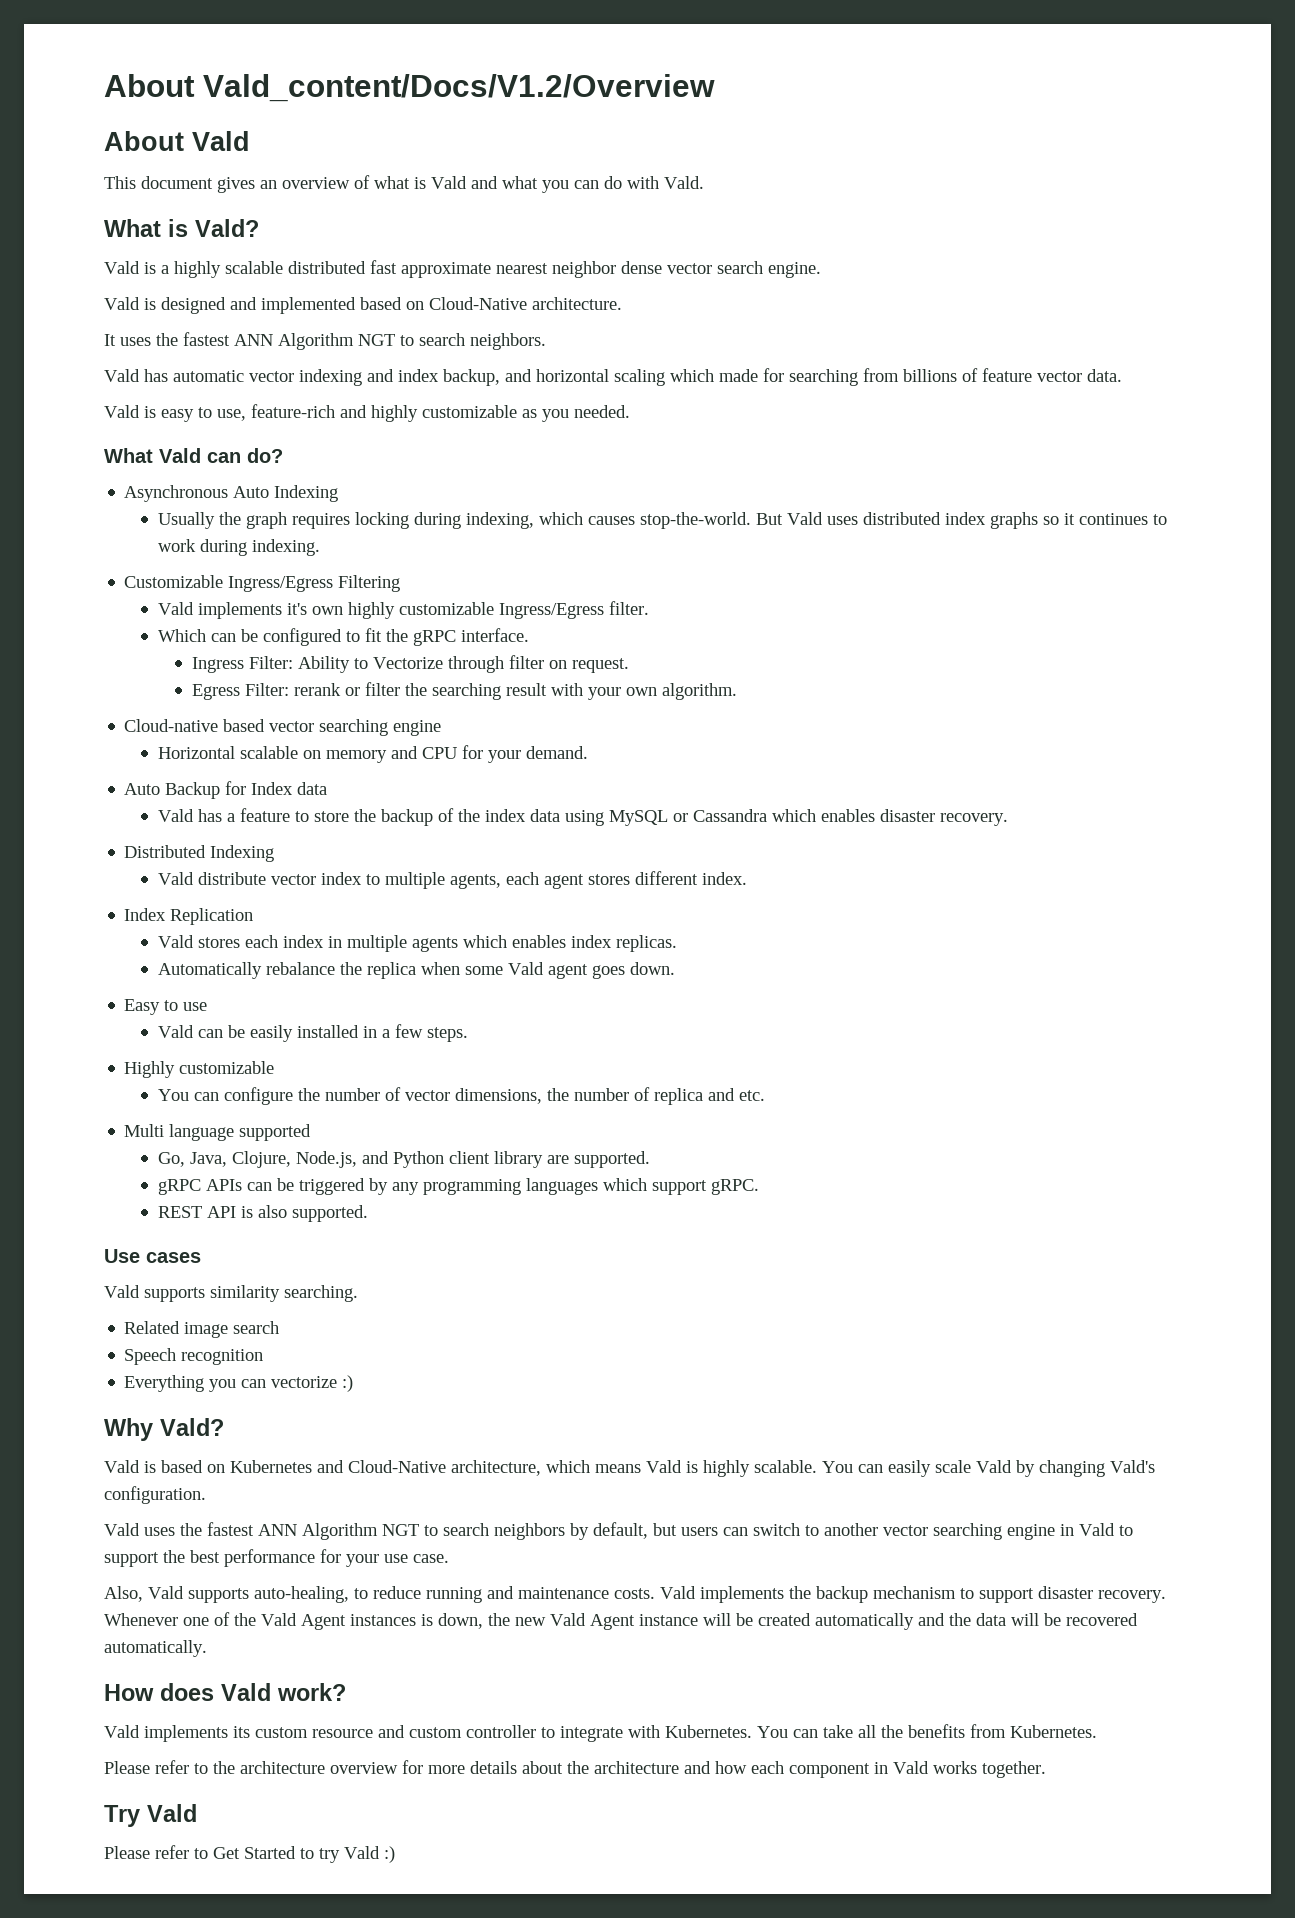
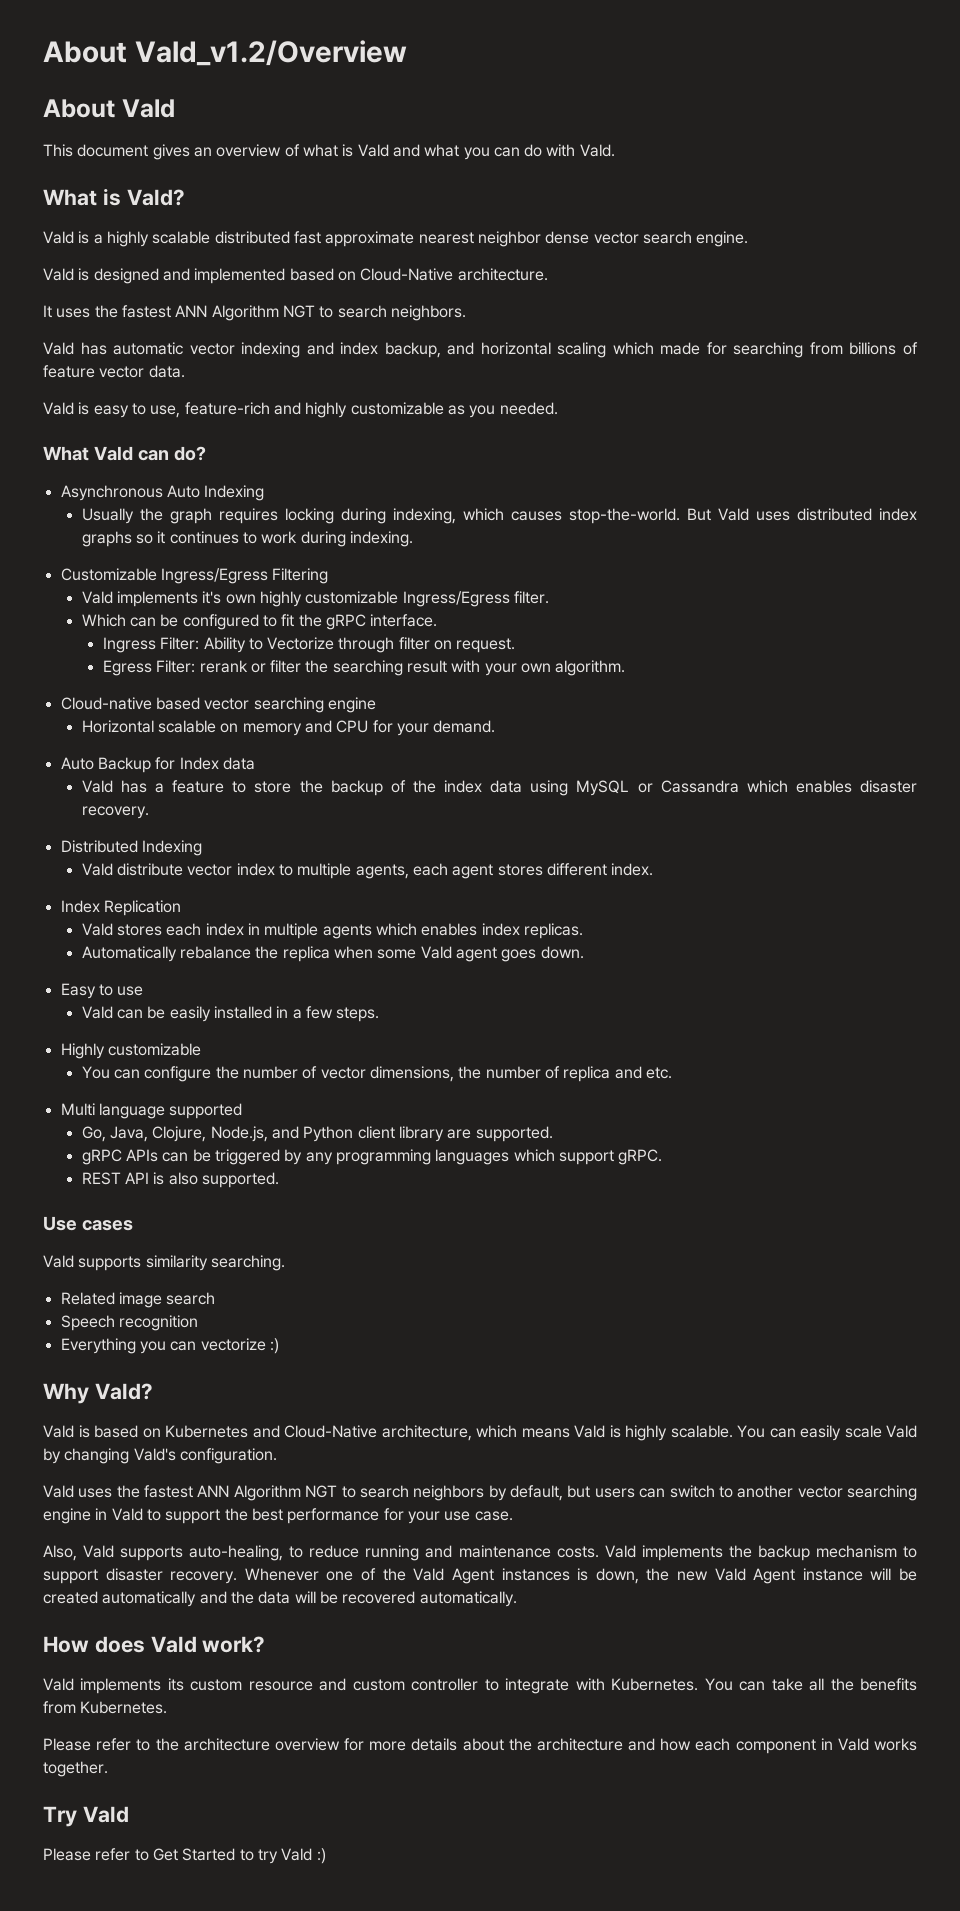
- About Vald_content/Docs/V1.2/Overview
+ About Vald_v1.2/Overview

